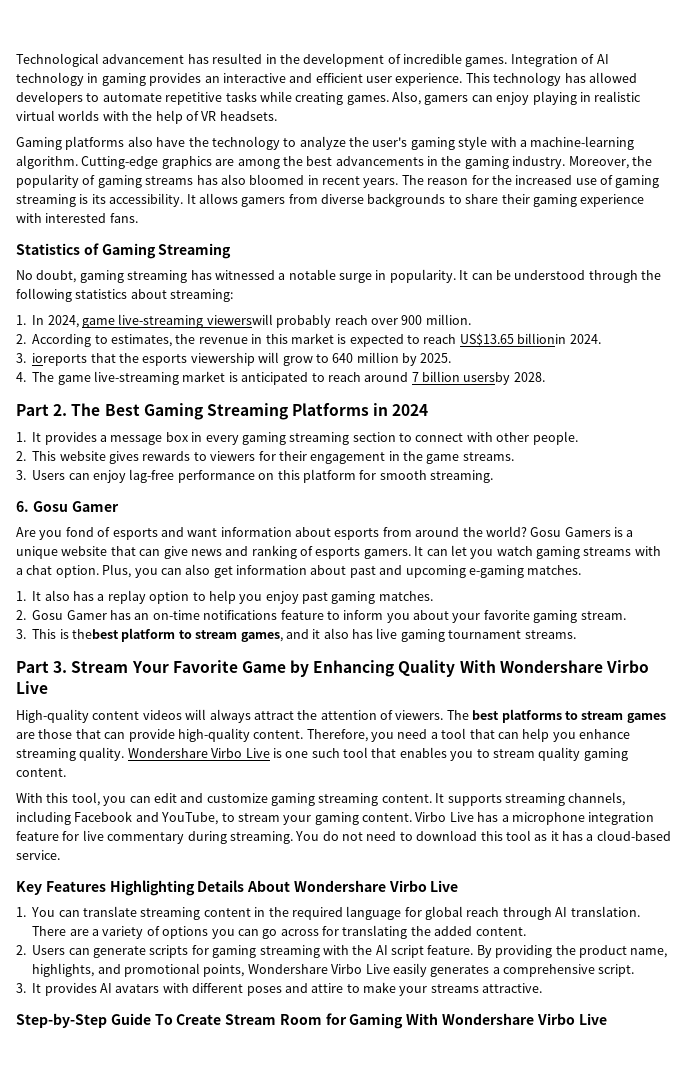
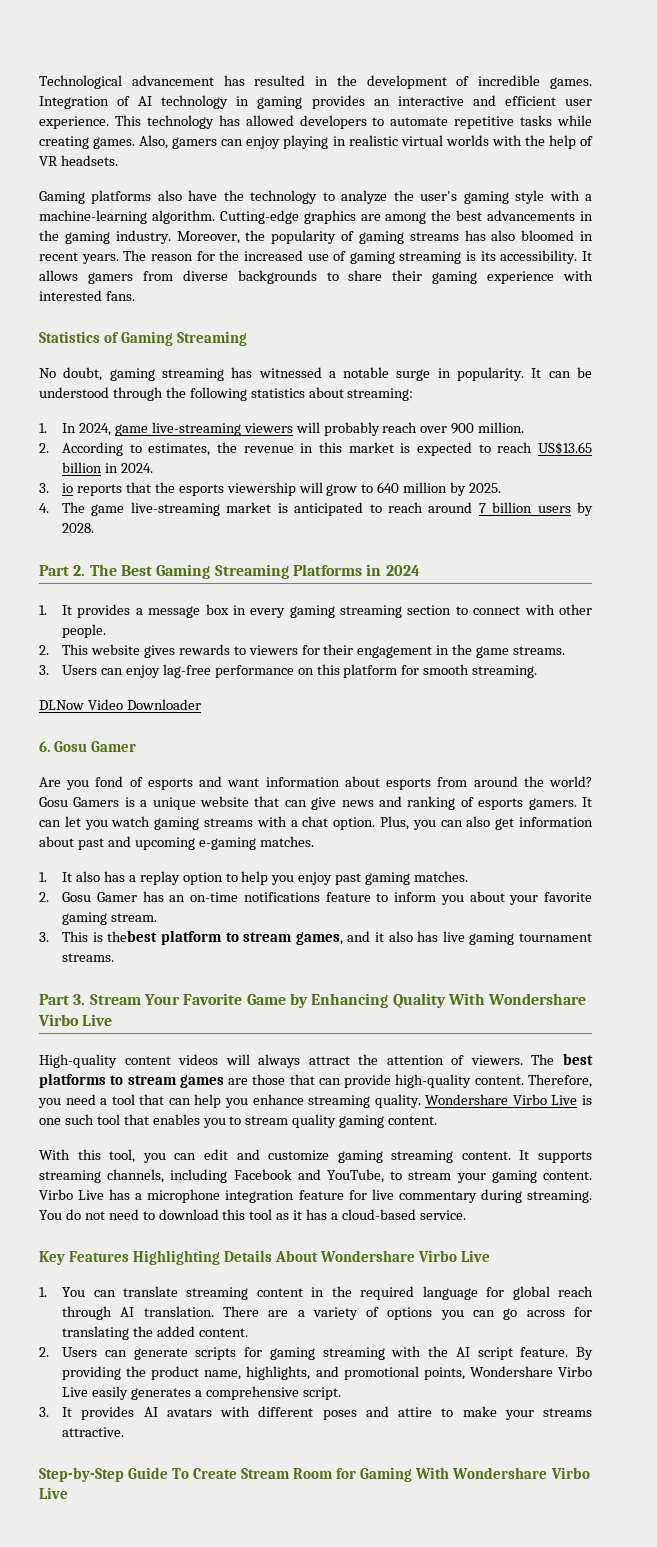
- 1. In 2024, game live-streaming viewerswill probably reach over 900 million.
+ 1. In 2024, game live-streaming viewers will probably reach over 900 million.
- 2. According to estimates, the revenue in this market is expected to reach US$13.65 billionin 2024.
+ 2. According to estimates, the revenue in this market is expected to reach US$13.65 billion in 2024.
- 3. ioreports that the esports viewership will grow to 640 million by 2025.
+ 3. io reports that the esports viewership will grow to 640 million by 2025.
- 4. The game live-streaming market is anticipated to reach around 7 billion usersby 2028.
+ 4. The game live-streaming market is anticipated to reach around 7 billion users by 2028.
+ DLNow Video Downloader

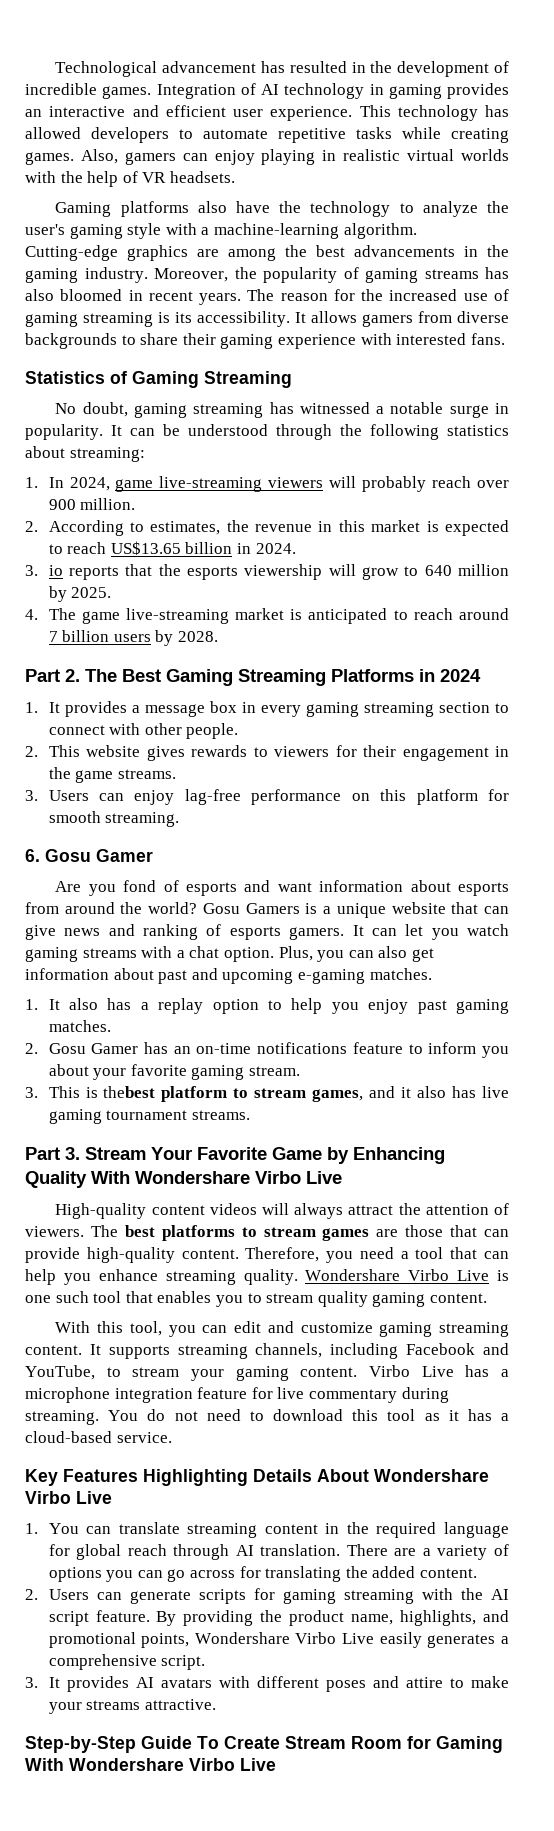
- DLNow Video Downloader

